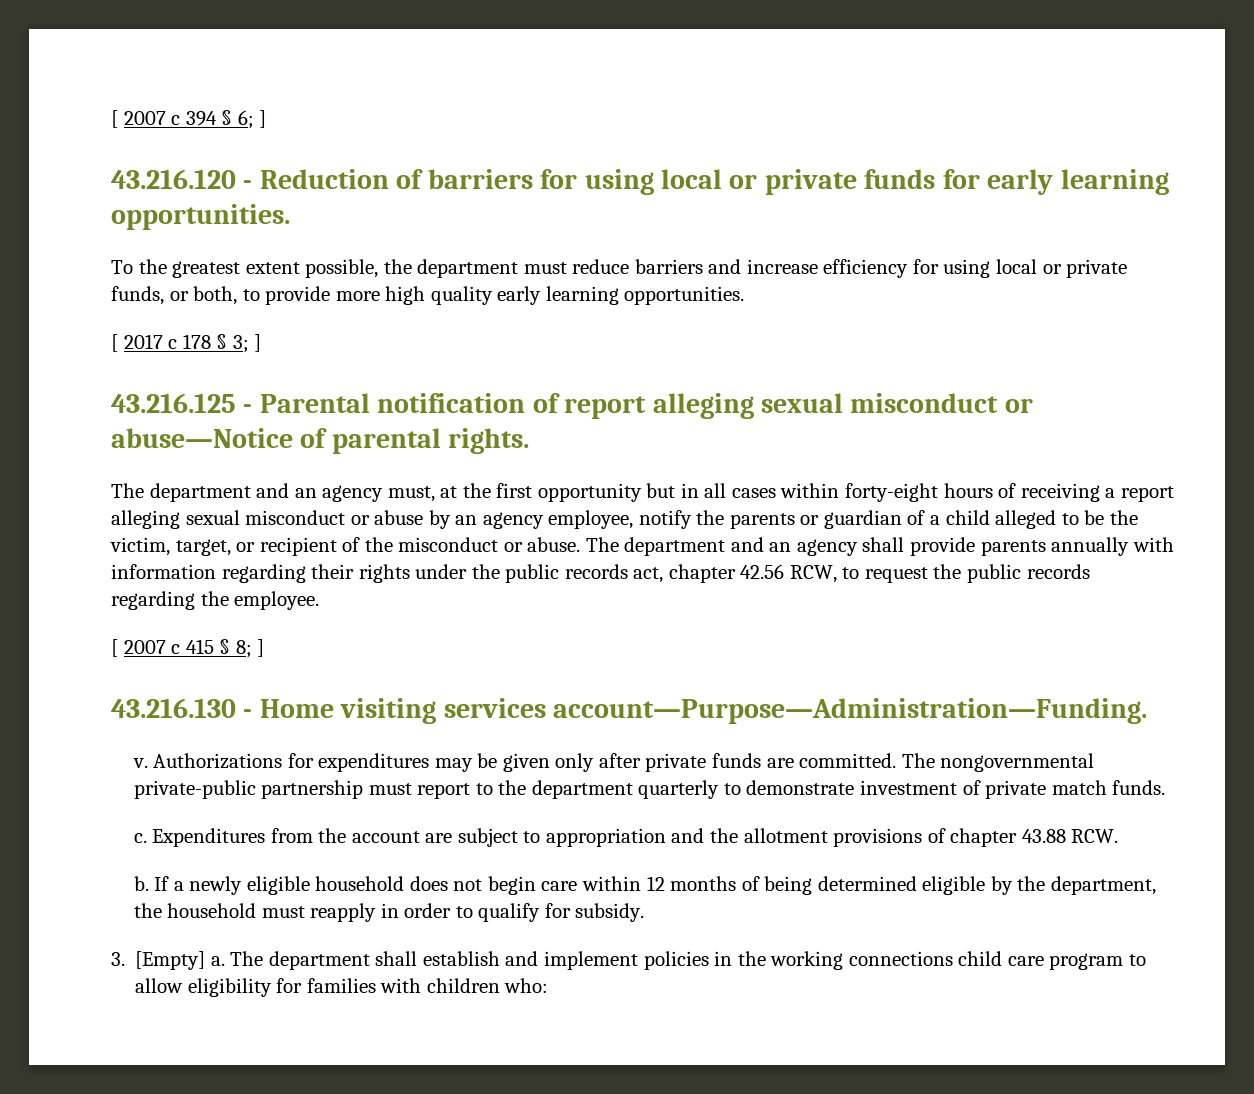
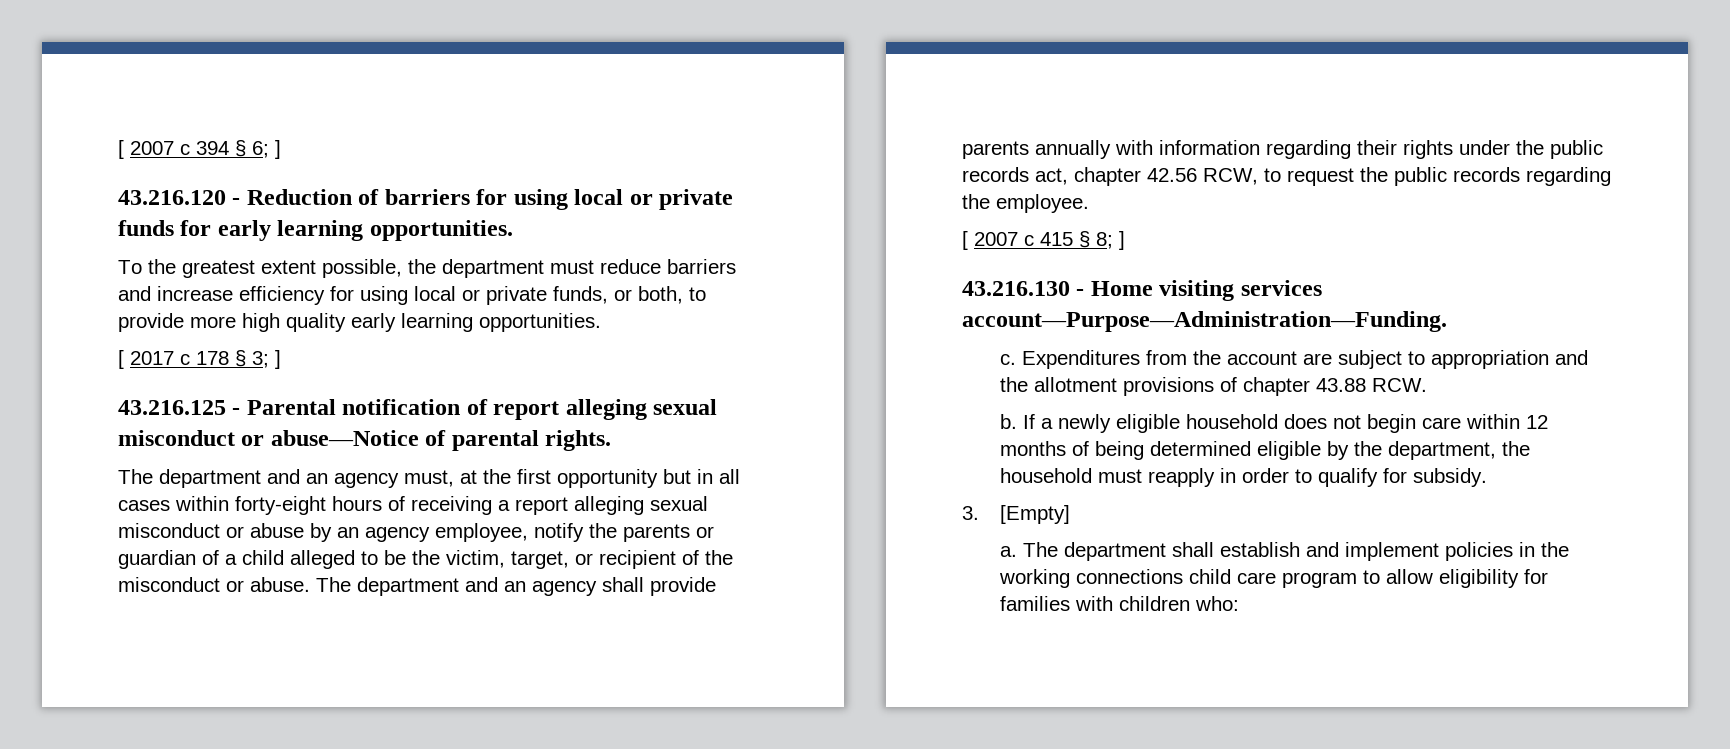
- v. Authorizations for expenditures may be given only after private funds are committed. The nongovernmental private-public partnership must report to the department quarterly to demonstrate investment of private match funds.
- 3. [Empty] a.
+ 3. [Empty]
+ a.

